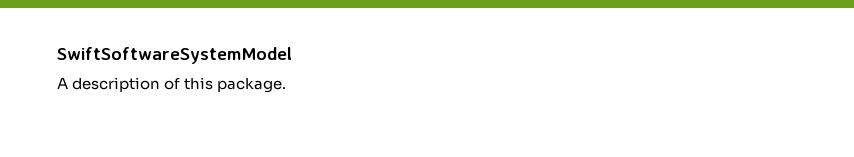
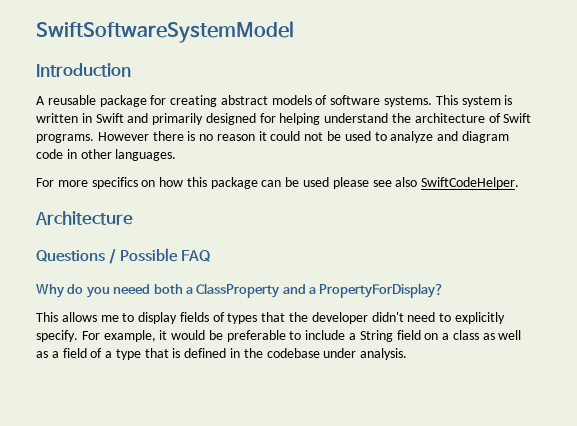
+ Introduction
- A description of this package.
+ A reusable package for creating abstract models of software systems. This system is written in Swift and primarily designed for helping understand the architecture of Swift programs. However there is no reason it could not be used to analyze and diagram code in other languages.
+ For more specifics on how this package can be used please see also SwiftCodeHelper.
+ Architecture
+ Questions / Possible FAQ
+ Why do you neeed both a ClassProperty and a PropertyForDisplay?
+ This allows me to display fields of types that the developer didn't need to explicitly specify. For example, it would be preferable to include a String field on a class as well as a field of a type that is defined in the codebase under analysis.

